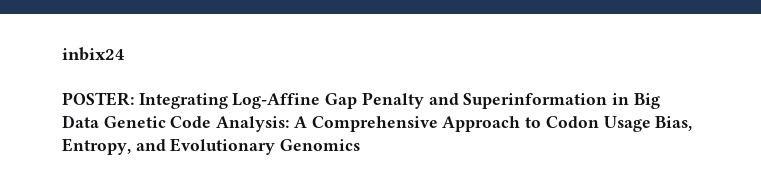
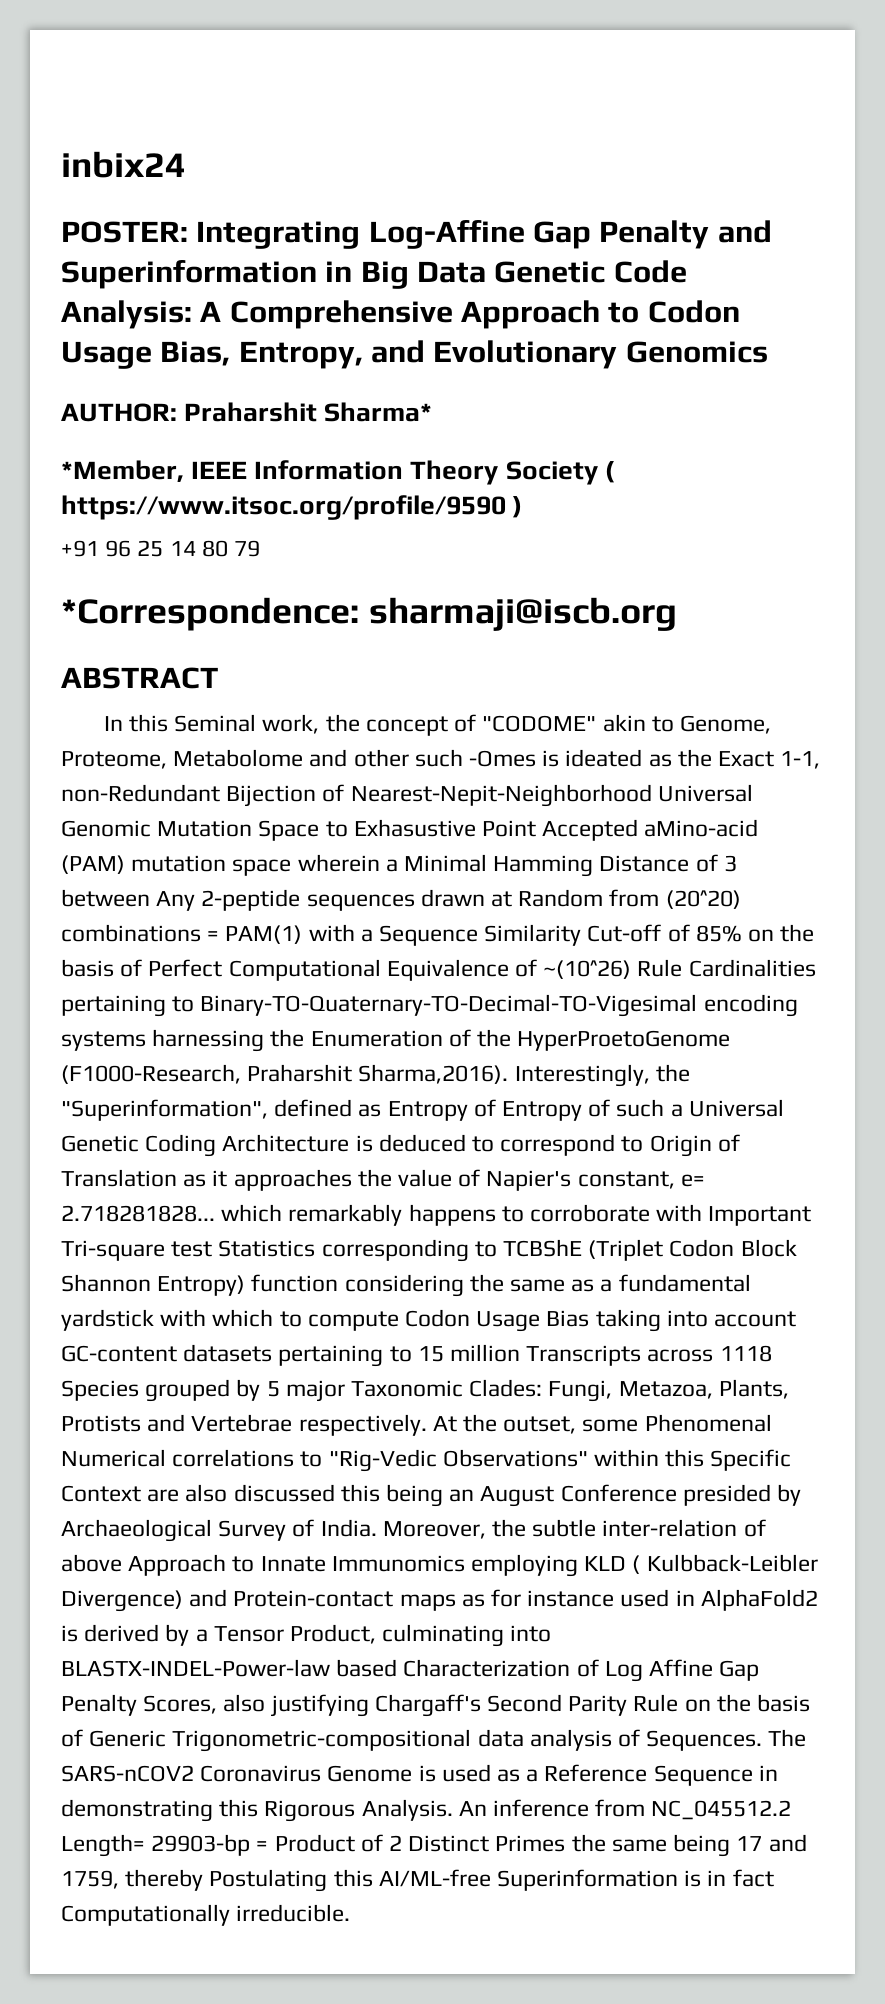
+ AUTHOR: Praharshit Sharma*
+ *Member, IEEE Information Theory Society ( https://www.itsoc.org/profile/9590 )
+ +91 96 25 14 80 79
+ *Correspondence: sharmaji@iscb.org
+ ABSTRACT
+ In this Seminal work, the concept of "CODOME" akin to Genome, Proteome, Metabolome and other such -Omes is ideated as the Exact 1-1, non-Redundant Bijection of Nearest-Nepit-Neighborhood Universal Genomic Mutation Space to Exhasustive Point Accepted aMino-acid (PAM) mutation space wherein a Minimal Hamming Distance of 3 between Any 2-peptide sequences drawn at Random from (20^20) combinations = PAM(1) with a Sequence Similarity Cut-off of 85% on the basis of Perfect Computational Equivalence of ~(10^26) Rule Cardinalities pertaining to Binary-TO-Quaternary-TO-Decimal-TO-Vigesimal encoding systems harnessing the Enumeration of the HyperProetoGenome (F1000-Research, Praharshit Sharma,2016). Interestingly, the "Superinformation", defined as Entropy of Entropy of such a Universal Genetic Coding Architecture is deduced to correspond to Origin of Translation as it approaches the value of Napier's constant, e= 2.718281828... which remarkably happens to corroborate with Important Tri-square test Statistics corresponding to TCBShE (Triplet Codon Block Shannon Entropy) function considering the same as a fundamental yardstick with which to compute Codon Usage Bias taking into account GC-content datasets pertaining to 15 million Transcripts across 1118 Species grouped by 5 major Taxonomic Clades: Fungi, Metazoa, Plants, Protists and Vertebrae respectively. At the outset, some Phenomenal Numerical correlations to "Rig-Vedic Observations" within this Specific Context are also discussed this being an August Conference presided by Archaeological Survey of India. Moreover, the subtle inter-relation of above Approach to Innate Immunomics employing KLD ( Kulbback-Leibler Divergence) and Protein-contact maps as for instance used in AlphaFold2 is derived by a Tensor Product, culminating into BLASTX-INDEL-Power-law based Characterization of Log Affine Gap Penalty Scores, also justifying Chargaff's Second Parity Rule on the basis of Generic Trigonometric-compositional data analysis of Sequences. The SARS-nCOV2 Coronavirus Genome is used as a Reference Sequence in demonstrating this Rigorous Analysis. An inference from NC_045512.2 Length= 29903-bp = Product of 2 Distinct Primes the same being 17 and 1759, thereby Postulating this AI/ML-free Superinformation is in fact Computationally irreducible.

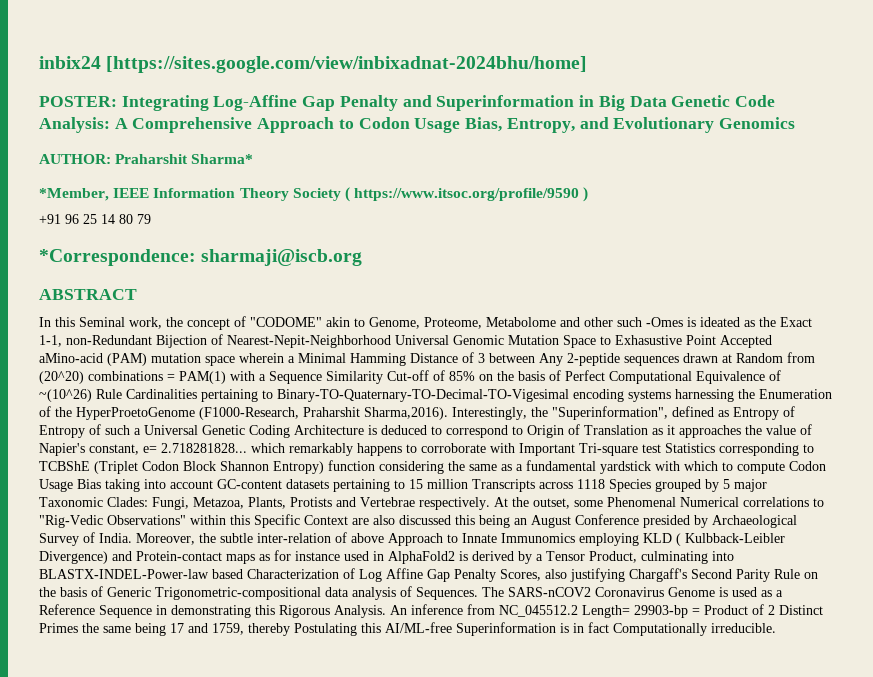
- inbix24
+ inbix24 [https://sites.google.com/view/inbixadnat-2024bhu/home]

